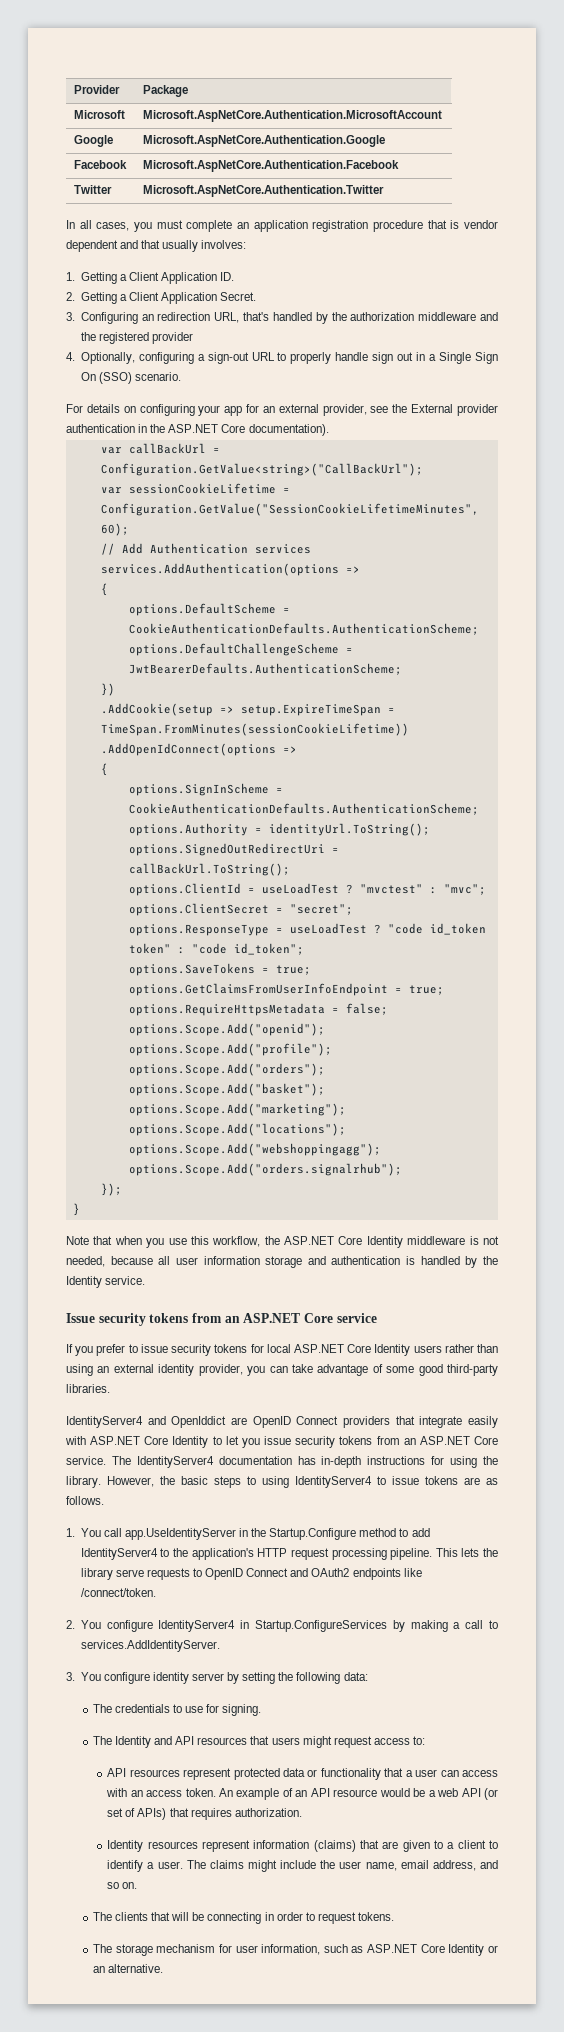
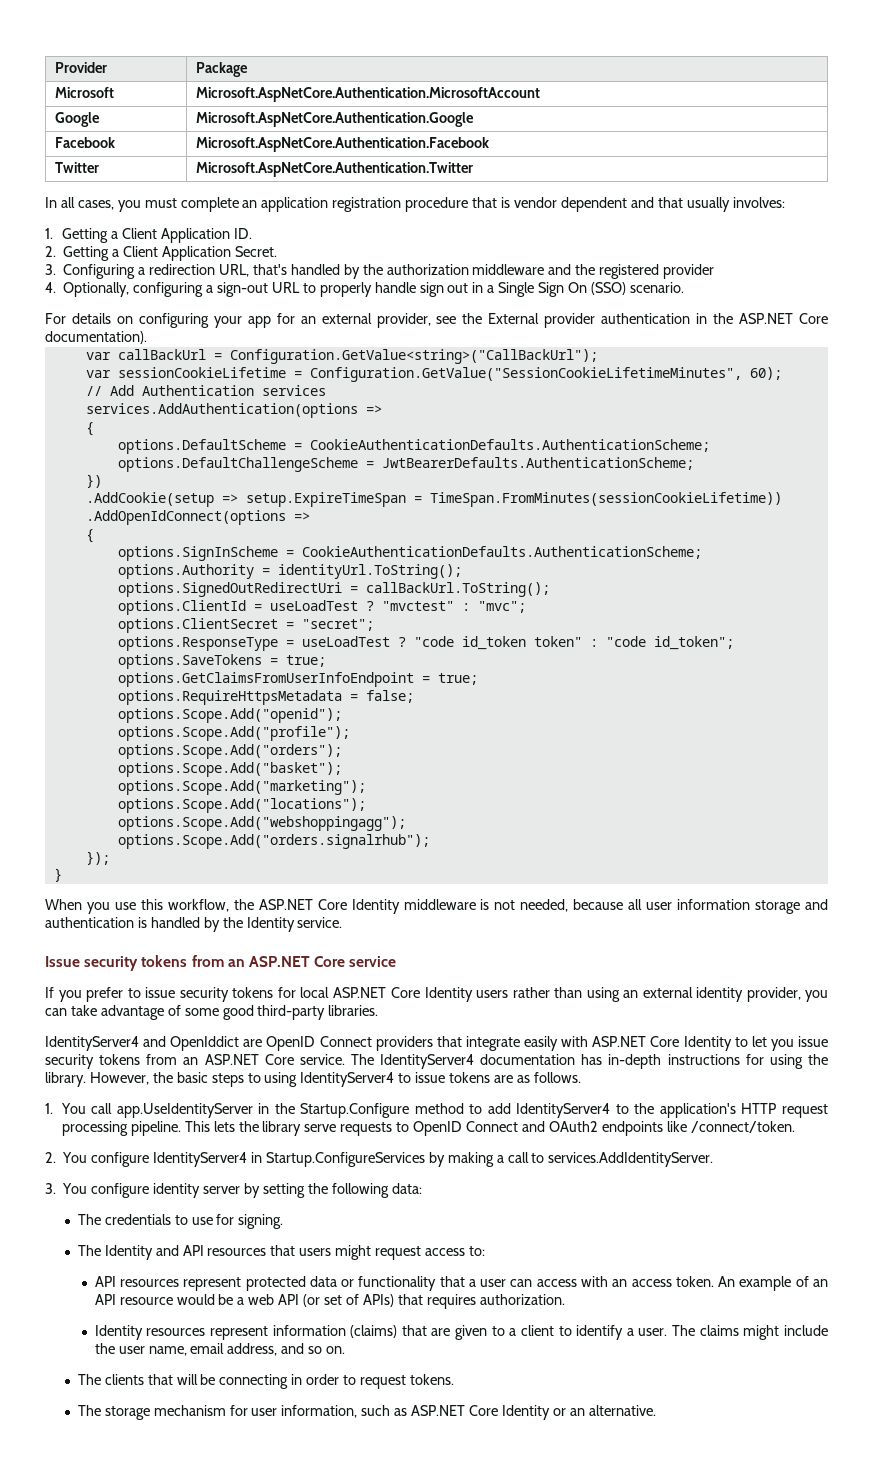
- 3. Configuring an redirection URL, that's handled by the authorization middleware and the registered provider
+ 3. Configuring a redirection URL, that's handled by the authorization middleware and the registered provider
- Note that when you use this workflow, the ASP.NET Core Identity middleware is not needed, because all user information storage and authentication is handled by the Identity service.
+ When you use this workflow, the ASP.NET Core Identity middleware is not needed, because all user information storage and authentication is handled by the Identity service.

